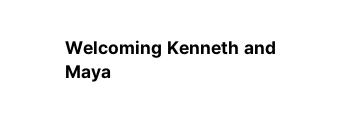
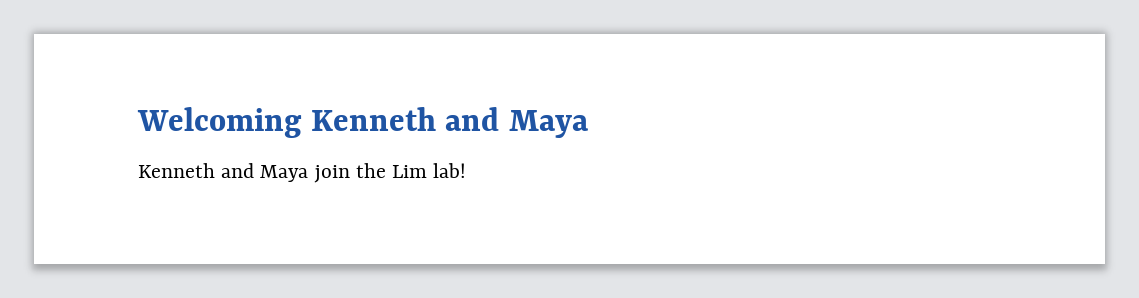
+ Kenneth and Maya join the Lim lab!

